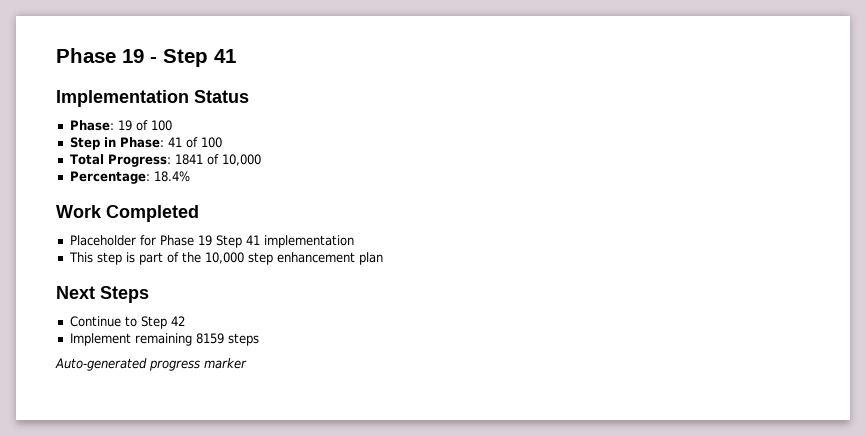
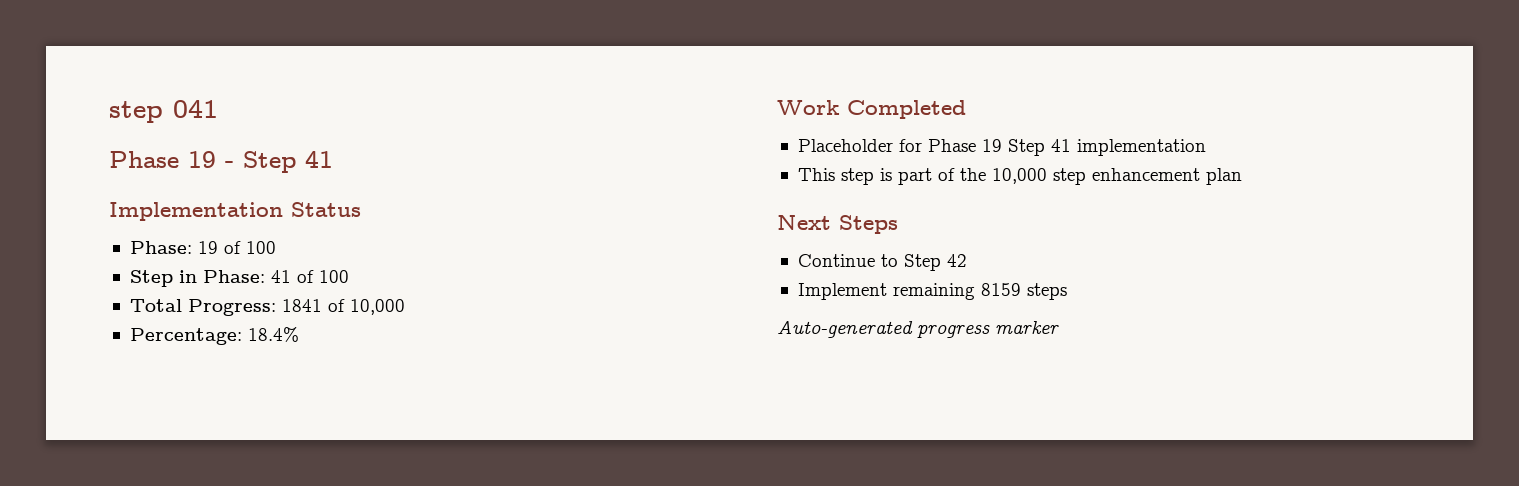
+ step 041

